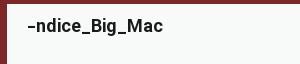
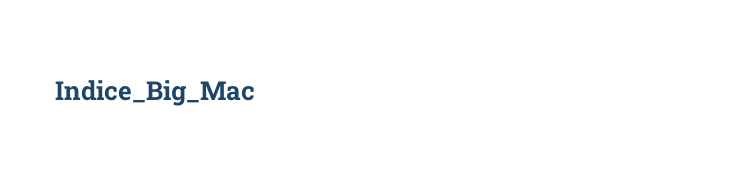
- -ndice_Big_Mac
+ Indice_Big_Mac

